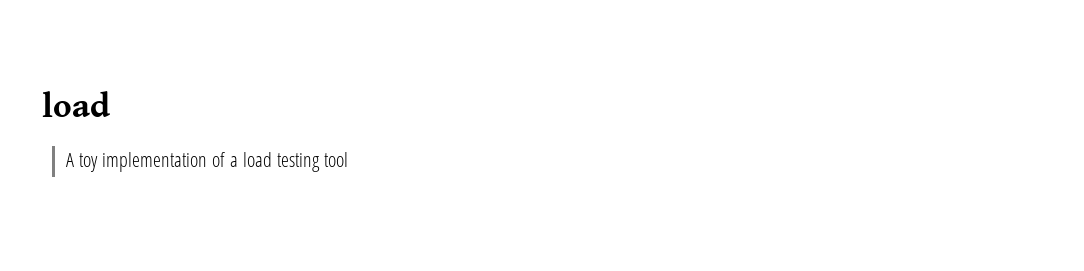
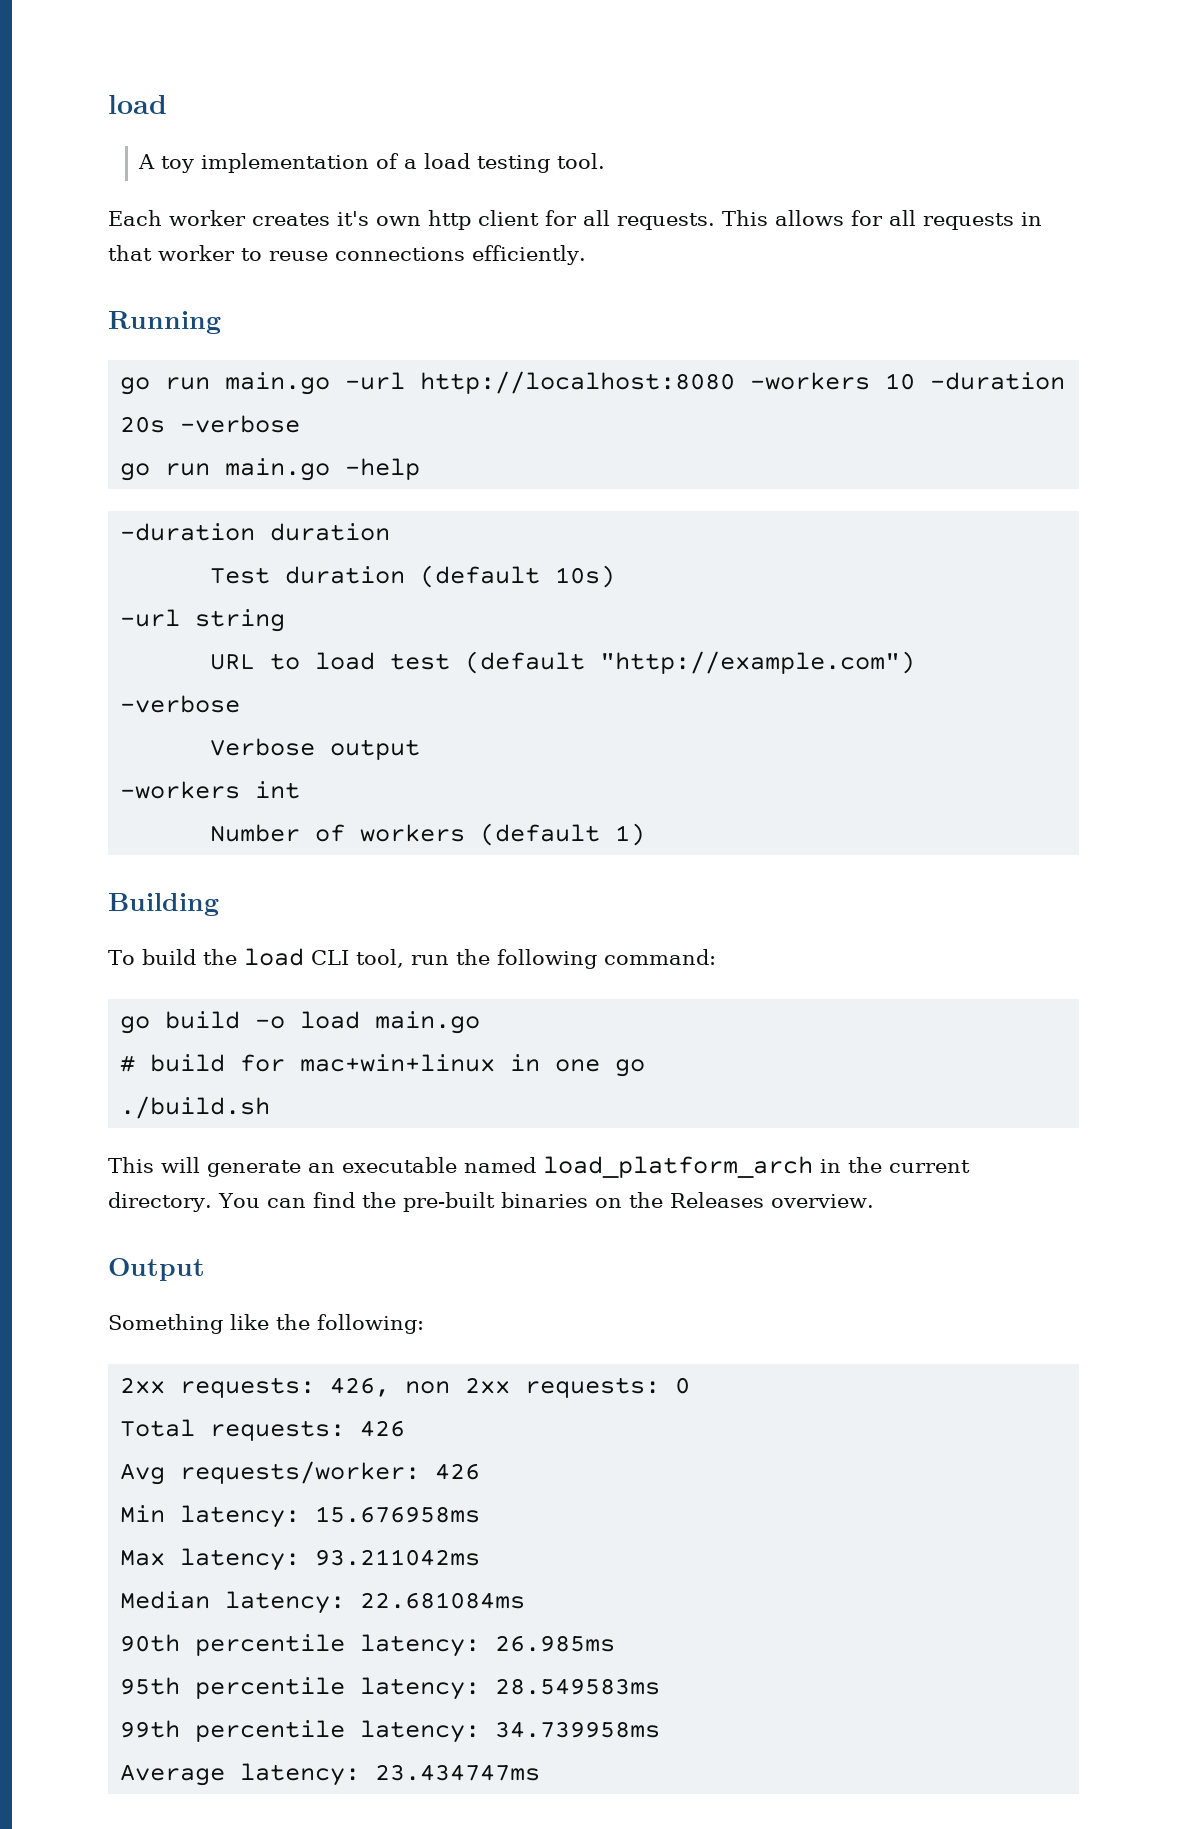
- A toy implementation of a load testing tool
+ A toy implementation of a load testing tool.
+ Each worker creates it's own http client for all requests. This allows for all requests in that worker to reuse connections efficiently.
+ Running
+ go run main.go -url http://localhost:8080 -workers 10 -duration 20s -verbose
+ go run main.go -help
+ -duration duration
+ Test duration (default 10s)
+ -url string
+ URL to load test (default "http://example.com")
+ -verbose
+ Verbose output
+ -workers int
+ Number of workers (default 1)
+ Building
+ To build the load CLI tool, run the following command:
+ go build -o load main.go
+ # build for mac+win+linux in one go
+ ./build.sh
+ This will generate an executable named load_platform_arch in the current directory. You can find the pre-built binaries on the Releases overview.
+ Output
+ Something like the following:
+ 2xx requests: 426, non 2xx requests: 0
+ Total requests: 426
+ Avg requests/worker: 426
+ Min latency: 15.676958ms
+ Max latency: 93.211042ms
+ Median latency: 22.681084ms
+ 90th percentile latency: 26.985ms
+ 95th percentile latency: 28.549583ms
+ 99th percentile latency: 34.739958ms
+ Average latency: 23.434747ms

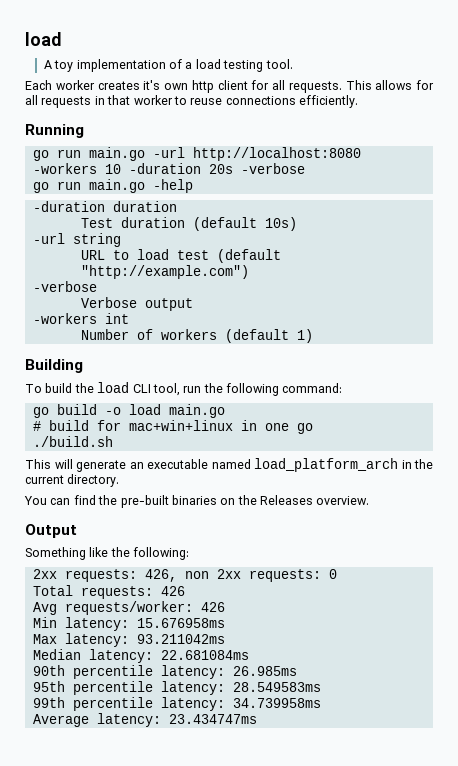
- This will generate an executable named load_platform_arch in the current directory. You can find the pre-built binaries on the Releases overview.
+ This will generate an executable named load_platform_arch in the current directory.
+ You can find the pre-built binaries on the Releases overview.

